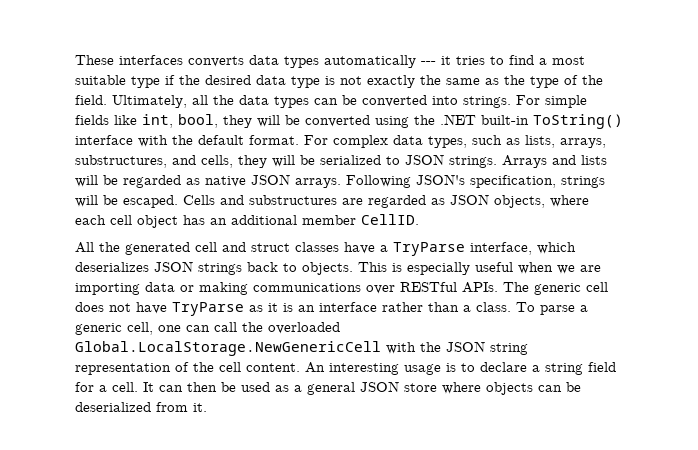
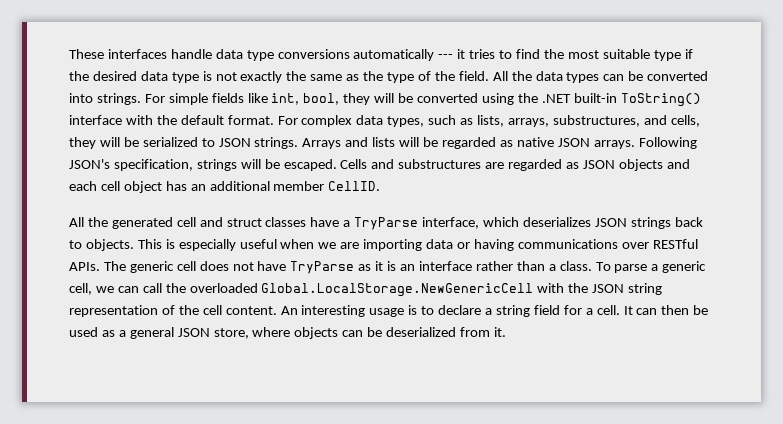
- These interfaces converts data types automatically --- it tries to find a most suitable type if the desired data type is not exactly the same as the type of the field.
+ These interfaces handle data type conversions automatically --- it tries to find the most suitable type if the desired data type is not exactly the same as the type of the field.
- Ultimately, all the data types can be converted into strings.
+ All the data types can be converted into strings.
- Cells and substructures are regarded as JSON objects, where each cell object has an additional member CellID.
+ Cells and substructures are regarded as JSON objects and each cell object has an additional member CellID.
- This is especially useful when we are importing data or making communications over RESTful APIs.
+ This is especially useful when we are importing data or having communications over RESTful APIs.
- To parse a generic cell, one can call the overloaded Global.LocalStorage.NewGenericCell with the JSON string representation of the cell content.
+ To parse a generic cell, we can call the overloaded Global.LocalStorage.NewGenericCell with the JSON string representation of the cell content.
- It can then be used as a general JSON store where objects can be deserialized from it.
+ It can then be used as a general JSON store, where objects can be deserialized from it.

